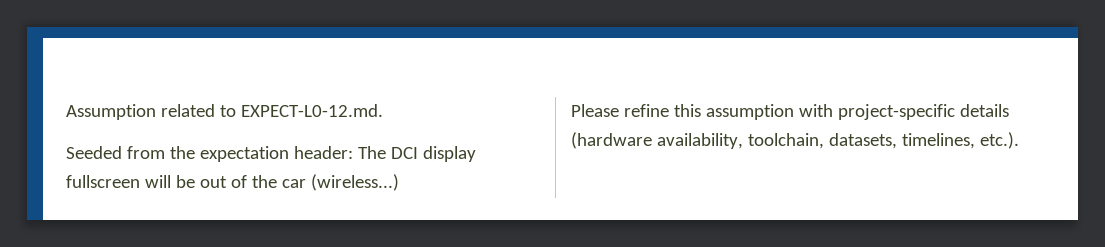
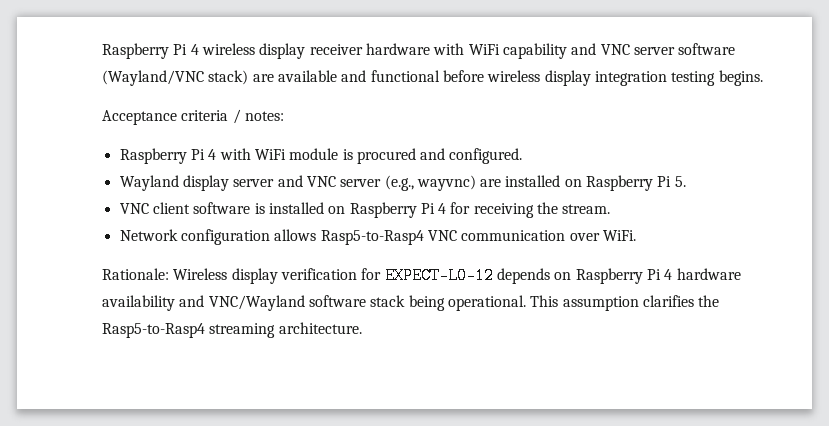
- Assumption related to EXPECT-L0-12.md.
- Seeded from the expectation header: The DCI display fullscreen will be out of the car (wireless...)
- Please refine this assumption with project-specific details (hardware availability, toolchain, datasets, timelines, etc.).
+ Raspberry Pi 4 wireless display receiver hardware with WiFi capability and VNC server software (Wayland/VNC stack) are available and functional before wireless display integration testing begins.
+ Acceptance criteria / notes:
+ Raspberry Pi 4 with WiFi module is procured and configured.
+ Wayland display server and VNC server (e.g., wayvnc) are installed on Raspberry Pi 5.
+ VNC client software is installed on Raspberry Pi 4 for receiving the stream.
+ Network configuration allows Rasp5-to-Rasp4 VNC communication over WiFi.
+ Rationale: Wireless display verification for EXPECT-L0-12 depends on Raspberry Pi 4 hardware availability and VNC/Wayland software stack being operational. This assumption clarifies the Rasp5-to-Rasp4 streaming architecture.

